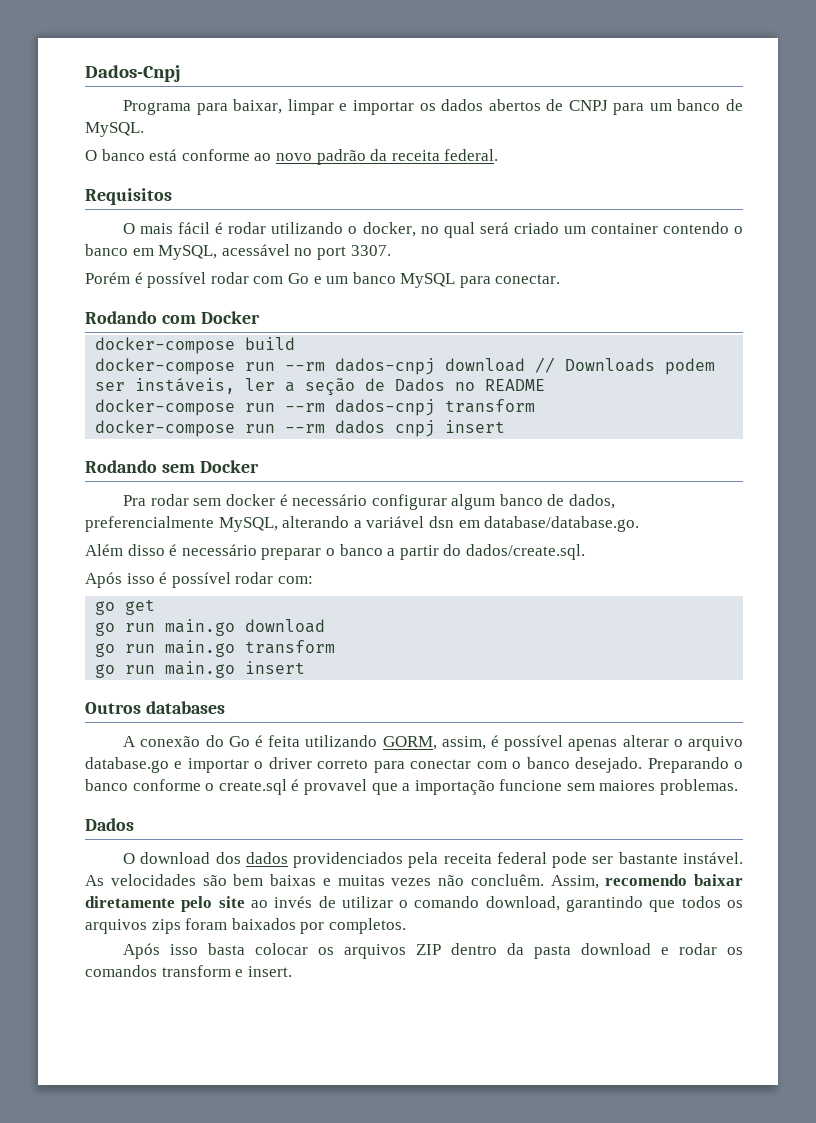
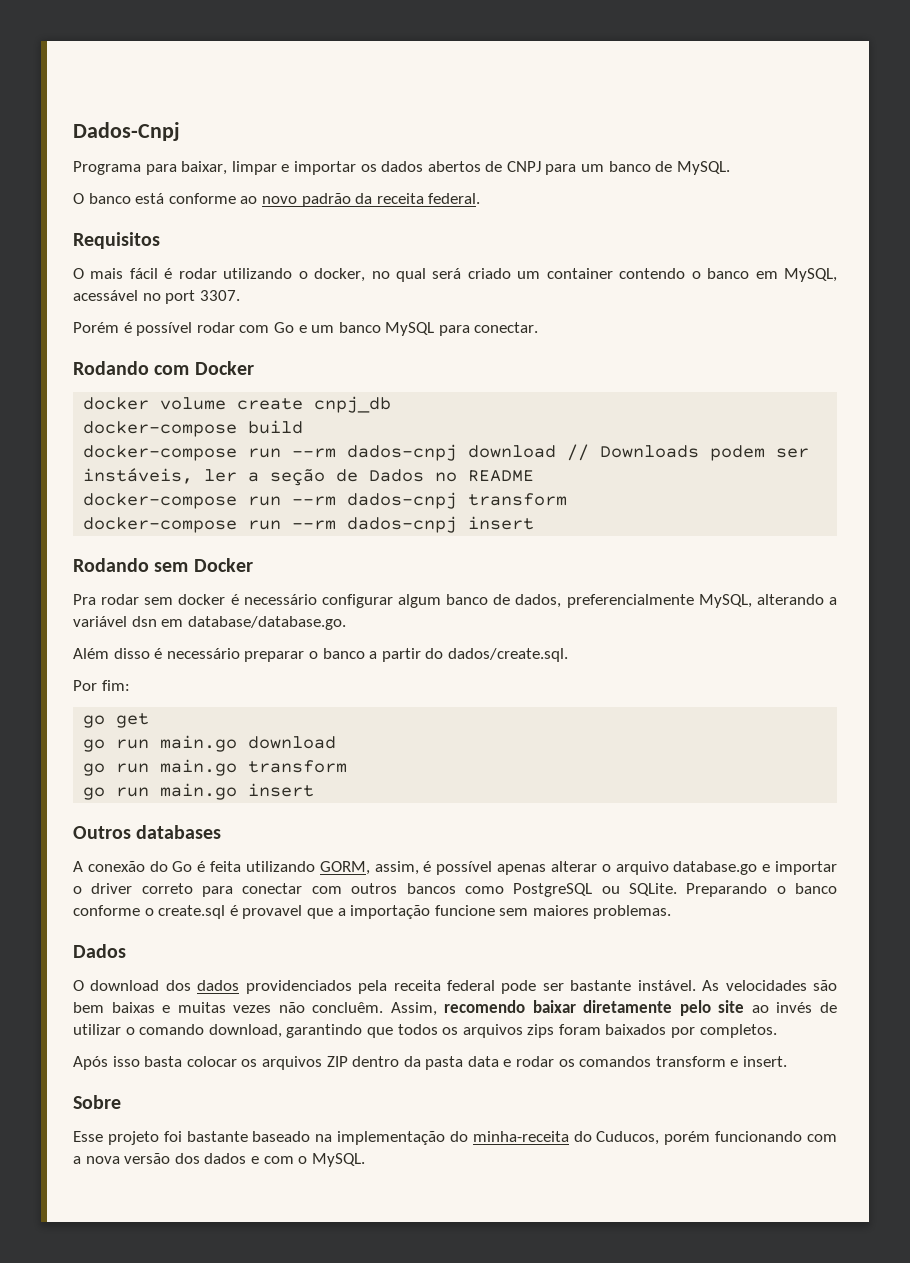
+ docker volume create cnpj_db
- docker-compose run --rm dados cnpj insert
+ docker-compose run --rm dados-cnpj insert
- Após isso é possível rodar com:
+ Por fim:
- A conexão do Go é feita utilizando GORM, assim, é possível apenas alterar o arquivo database.go e importar o driver correto para conectar com o banco desejado.
+ A conexão do Go é feita utilizando GORM, assim, é possível apenas alterar o arquivo database.go e importar o driver correto para conectar com outros bancos como PostgreSQL ou SQLite.
- Após isso basta colocar os arquivos ZIP dentro da pasta download e rodar os comandos transform e insert.
+ Após isso basta colocar os arquivos ZIP dentro da pasta data e rodar os comandos transform e insert.
+ Sobre
+ Esse projeto foi bastante baseado na implementação do minha-receita do Cuducos, porém funcionando com a nova versão dos dados e com o MySQL.

